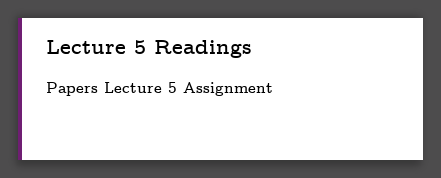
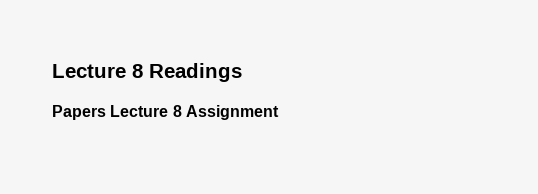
- Lecture 5 Readings
+ Lecture 8 Readings
- Papers Lecture 5 Assignment
+ Papers Lecture 8 Assignment

